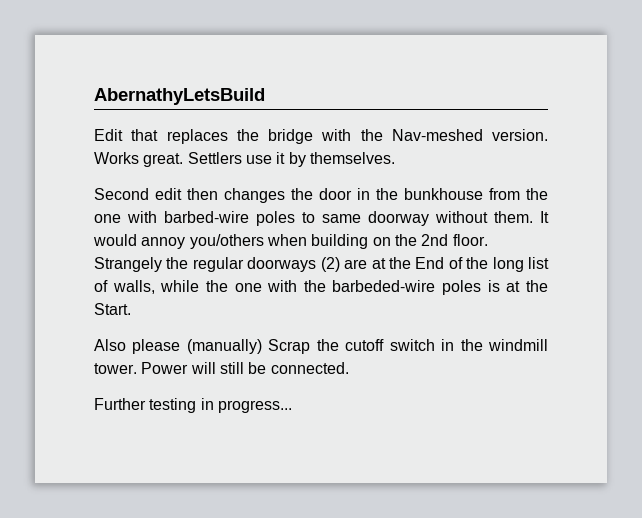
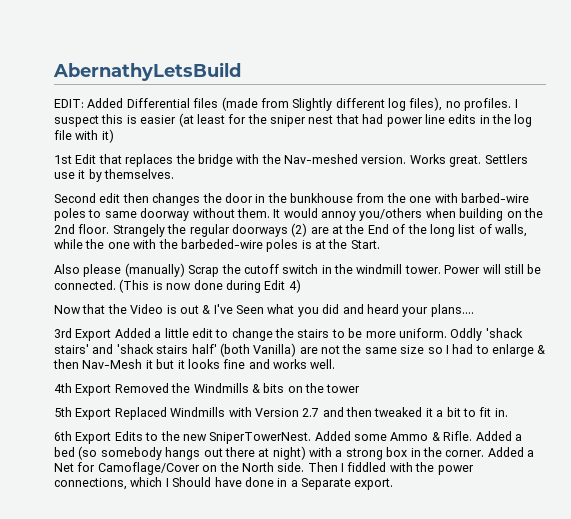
- Edit that replaces the bridge with the Nav-meshed version.
+ EDIT: Added Differential files (made from Slightly different log files), no profiles. I suspect this is easier (at least for the sniper nest that had power line edits in the log file with it)
+ 1st Edit that replaces the bridge with the Nav-meshed version.
- Power will still be connected.
- Further testing in progress...
+ Power will still be connected. (This is now done during Edit 4)
+ Now that the Video is out & I've Seen what you did and heard your plans....
+ 3rd Export Added a little edit to change the stairs to be more uniform. Oddly 'shack stairs' and 'shack stairs half' (both Vanilla) are not the same size so I had to enlarge & then Nav-Mesh it but it looks fine and works well.
+ 4th Export Removed the Windmills & bits on the tower
+ 5th Export Replaced Windmills with Version 2.7 and then tweaked it a bit to fit in.
+ 6th Export Edits to the new SniperTowerNest. Added some Ammo & Rifle. Added a bed (so somebody hangs out there at night) with a strong box in the corner. Added a Net for Camoflage/Cover on the North side. Then I fiddled with the power connections, which I Should have done in a Separate export.

